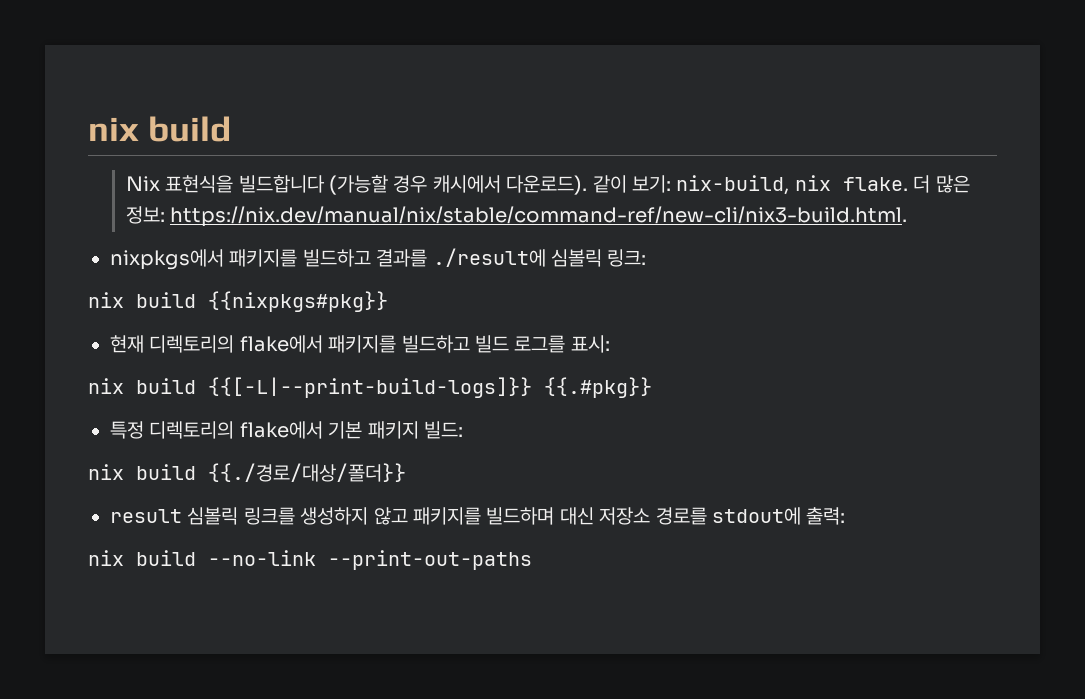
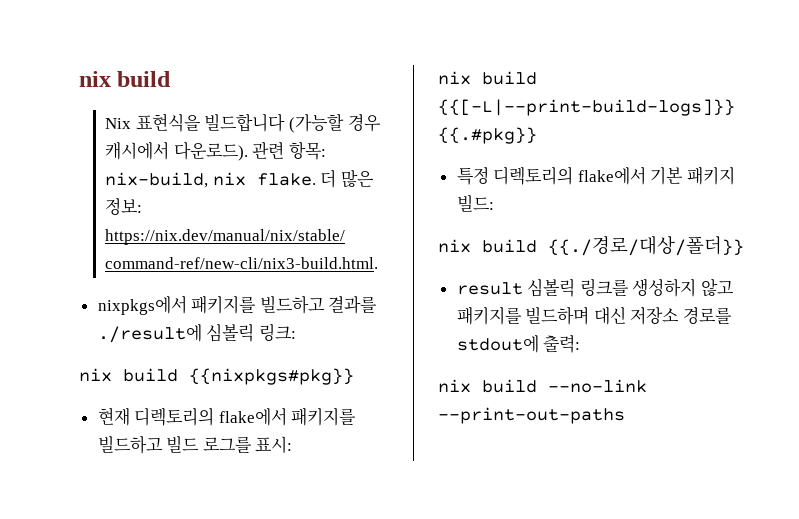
- 같이 보기: nix-build, nix flake.
+ 관련 항목: nix-build, nix flake.

